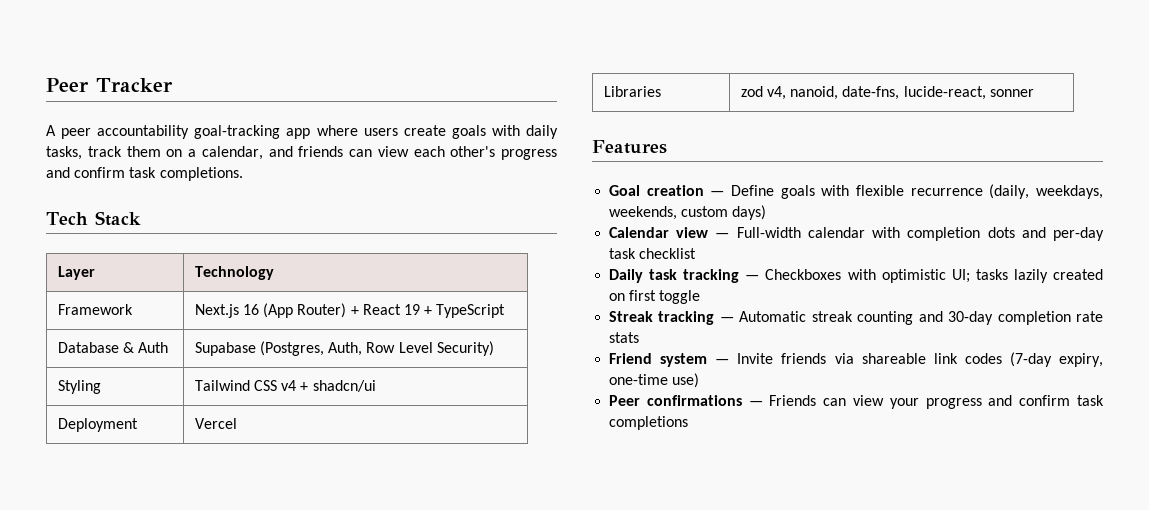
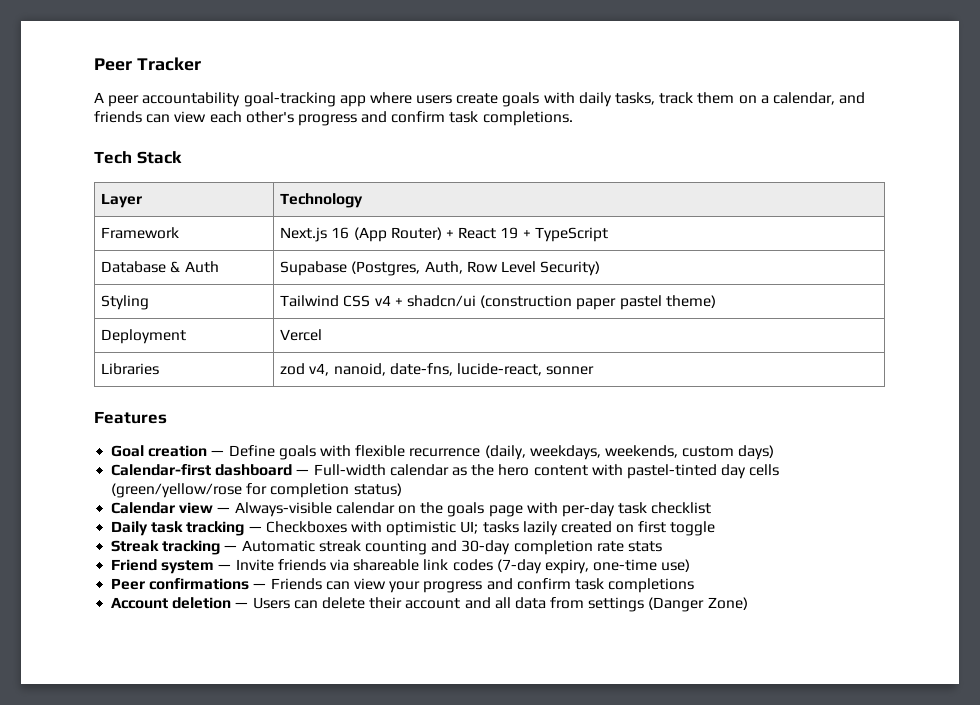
- Styling | Tailwind CSS v4 + shadcn/ui
+ Styling | Tailwind CSS v4 + shadcn/ui (construction paper pastel theme)
- Calendar view — Full-width calendar with completion dots and per-day task checklist
+ Calendar-first dashboard — Full-width calendar as the hero content with pastel-tinted day cells (green/yellow/rose for completion status)
+ Calendar view — Always-visible calendar on the goals page with per-day task checklist
+ Account deletion — Users can delete their account and all data from settings (Danger Zone)

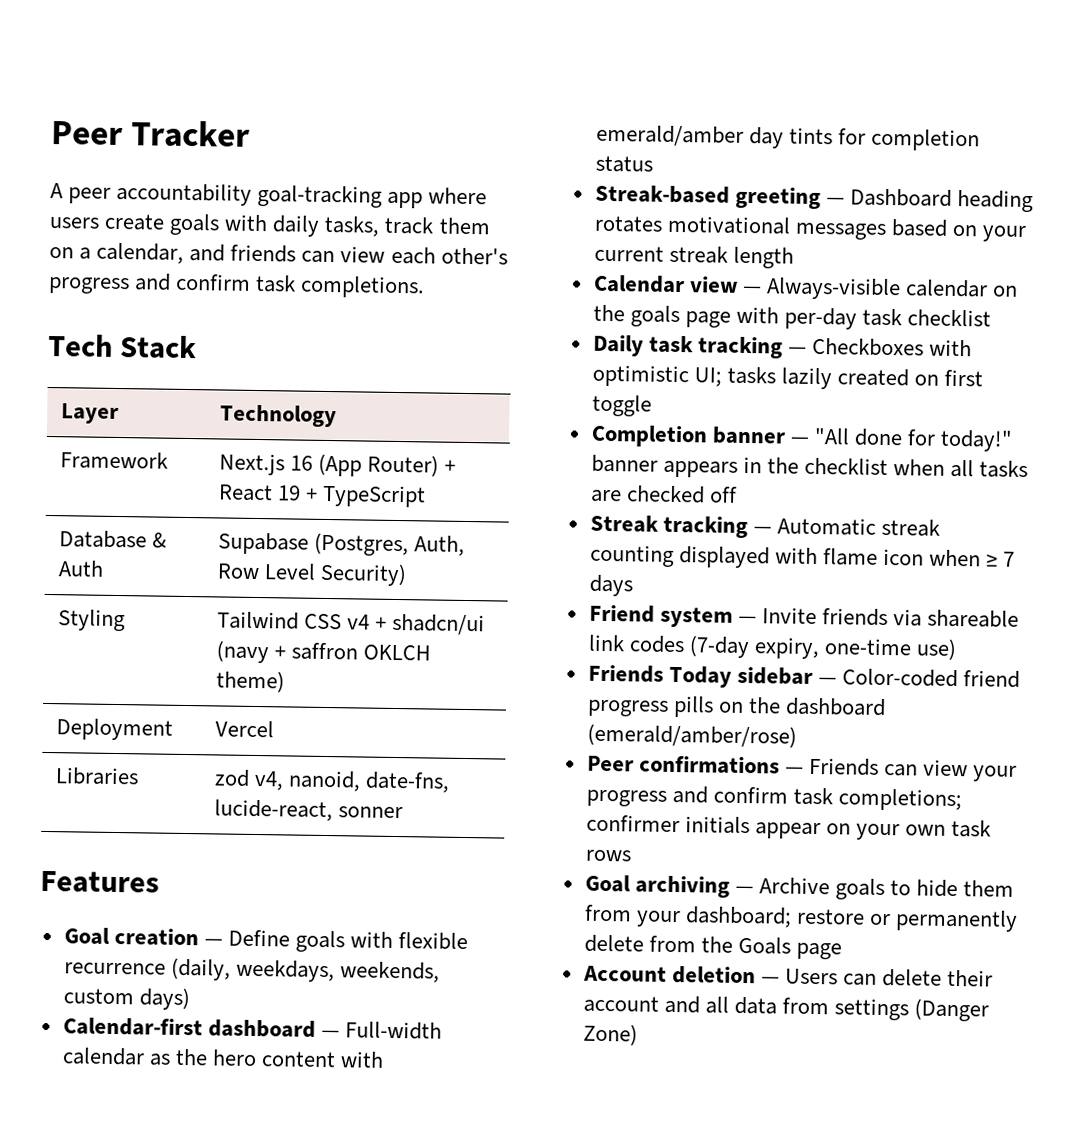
- Styling | Tailwind CSS v4 + shadcn/ui (construction paper pastel theme)
+ Styling | Tailwind CSS v4 + shadcn/ui (navy + saffron OKLCH theme)
- Calendar-first dashboard — Full-width calendar as the hero content with pastel-tinted day cells (green/yellow/rose for completion status)
+ Calendar-first dashboard — Full-width calendar as the hero content with emerald/amber day tints for completion status
+ Streak-based greeting — Dashboard heading rotates motivational messages based on your current streak length
+ Completion banner — "All done for today!" banner appears in the checklist when all tasks are checked off
- Streak tracking — Automatic streak counting and 30-day completion rate stats
+ Streak tracking — Automatic streak counting displayed with flame icon when ≥ 7 days
+ Friends Today sidebar — Color-coded friend progress pills on the dashboard (emerald/amber/rose)
- Peer confirmations — Friends can view your progress and confirm task completions
+ Peer confirmations — Friends can view your progress and confirm task completions; confirmer initials appear on your own task rows
+ Goal archiving — Archive goals to hide them from your dashboard; restore or permanently delete from the Goals page

